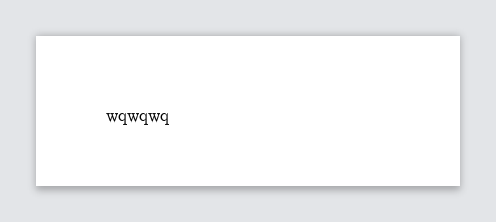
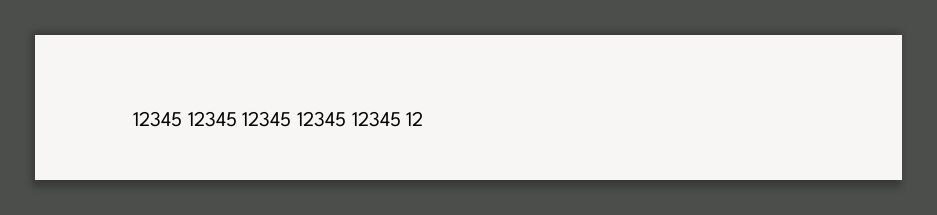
- wqwqwq
+ 12345 12345 12345 12345 12345 12

